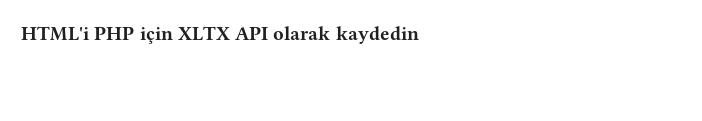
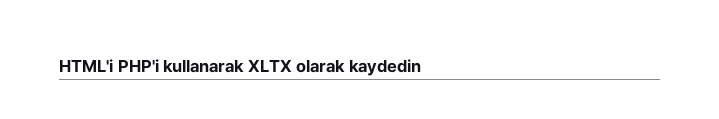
- HTML'i PHP için XLTX API olarak kaydedin
+ HTML'i PHP'i kullanarak XLTX olarak kaydedin

